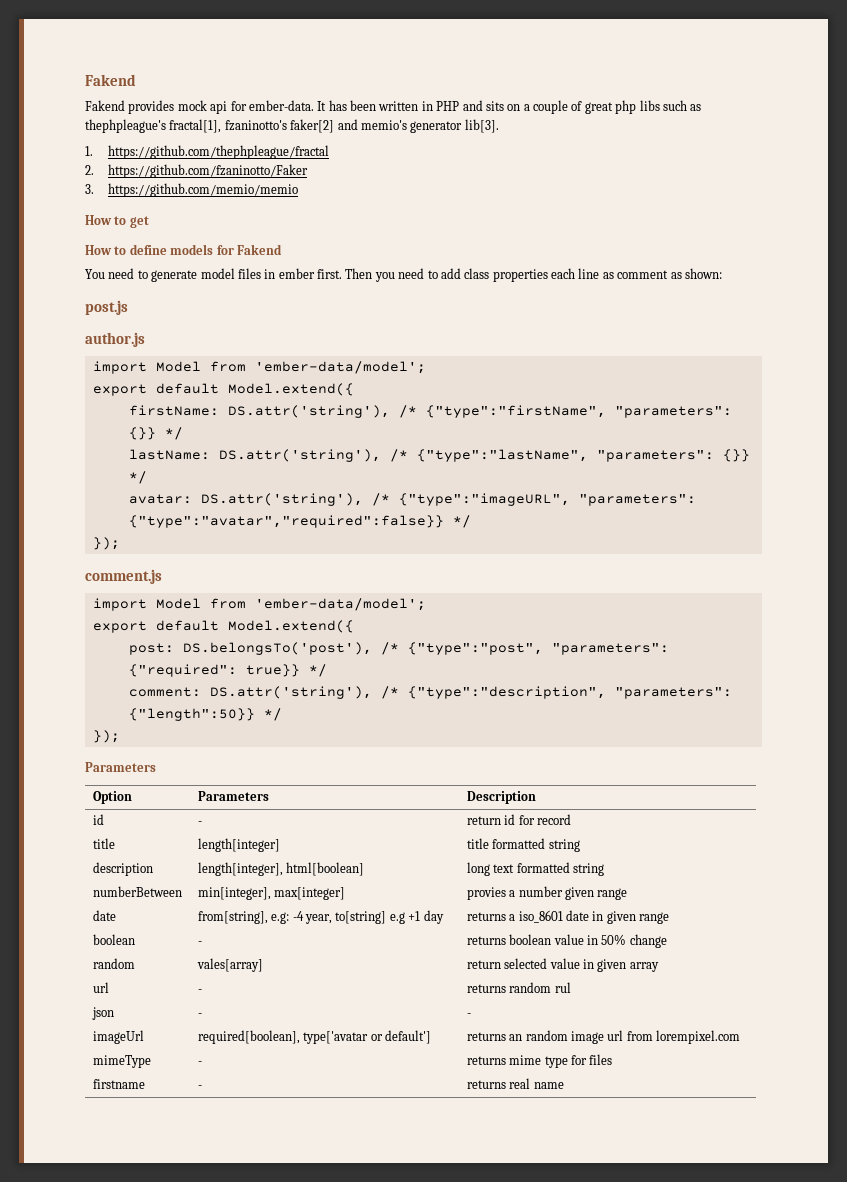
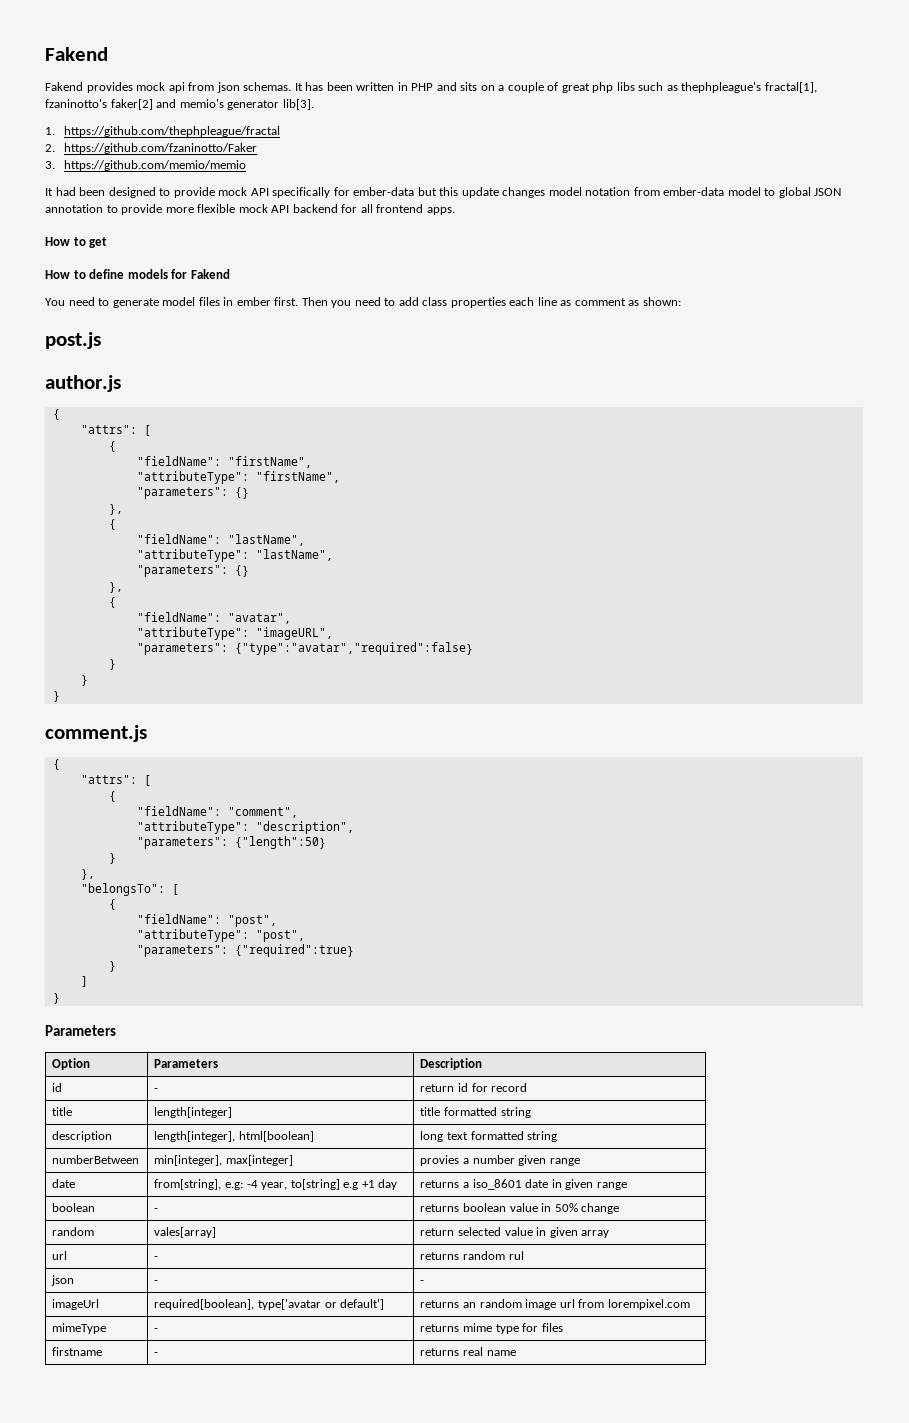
- Fakend provides mock api for ember-data.
+ Fakend provides mock api from json schemas.
+ It had been designed to provide mock API specifically for ember-data but this update changes model notation from ember-data model to global JSON annotation to provide more flexible mock API backend for all frontend apps.
  author.js
- import Model from 'ember-data/model';
- export default Model.extend({
- firstName: DS.attr('string'), /* {"type":"firstName", "parameters": {}} */
- lastName: DS.attr('string'), /* {"type":"lastName", "parameters": {}} */
- avatar: DS.attr('string'), /* {"type":"imageURL", "parameters": {"type":"avatar","required":false}} */
- });
+ {
+ "attrs": [
+ {
+ "fieldName": "firstName",
+ "attributeType": "firstName",
+ "parameters": {}
+ },
+ {
+ "fieldName": "lastName",
+ "attributeType": "lastName",
+ "parameters": {}
+ },
+ {
+ "fieldName": "avatar",
+ "attributeType": "imageURL",
+ "parameters": {"type":"avatar","required":false}
+ }
+ }
+ }
  comment.js
- import Model from 'ember-data/model';
- export default Model.extend({
- post: DS.belongsTo('post'), /* {"type":"post", "parameters": {"required": true}} */
- comment: DS.attr('string'), /* {"type":"description", "parameters": {"length":50}} */
- });
+ {
+ "attrs": [
+ {
+ "fieldName": "comment",
+ "attributeType": "description",
+ "parameters": {"length":50}
+ }
+ },
+ "belongsTo": [
+ {
+ "fieldName": "post",
+ "attributeType": "post",
+ "parameters": {"required":true}
+ }
+ ]
+ }

